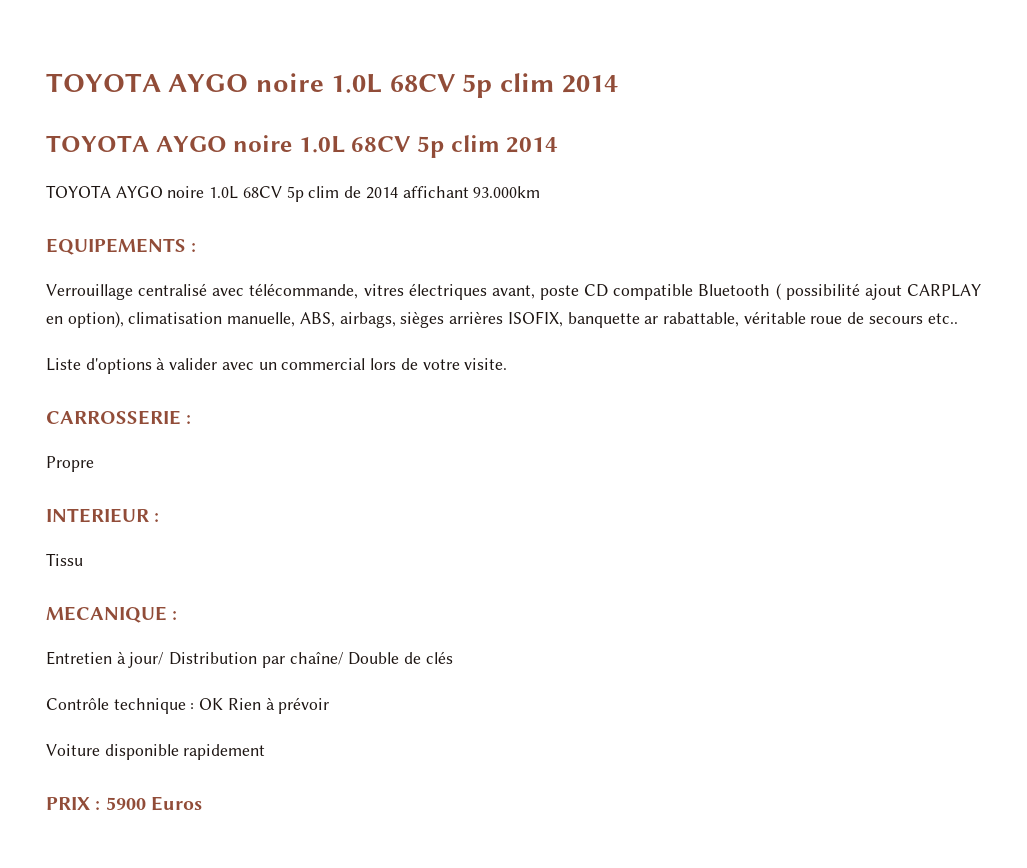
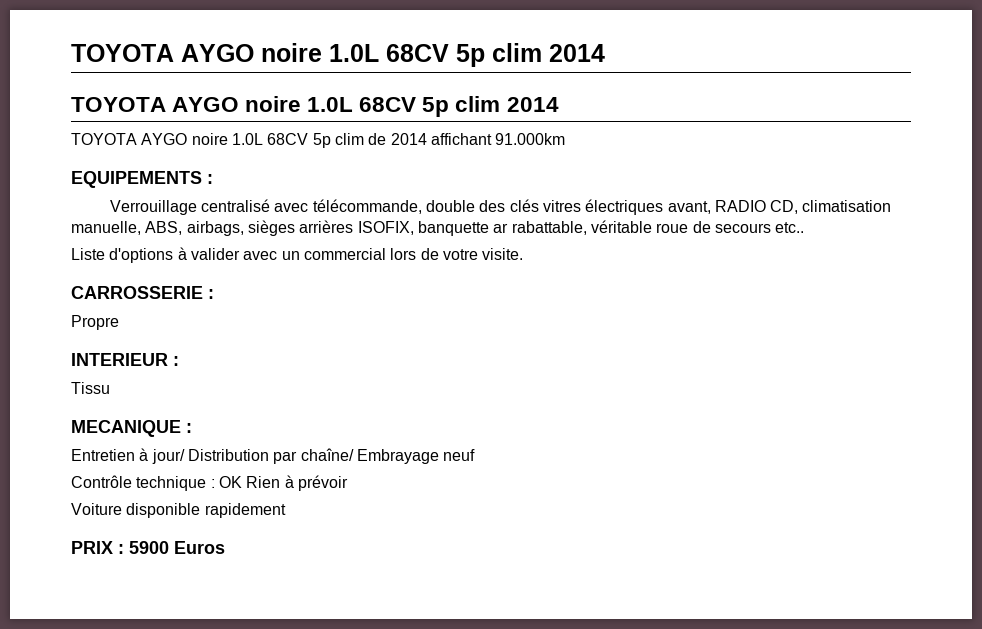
- TOYOTA AYGO noire 1.0L 68CV 5p clim de 2014 affichant 93.000km
+ TOYOTA AYGO noire 1.0L 68CV 5p clim de 2014 affichant 91.000km
- Verrouillage centralisé avec télécommande, vitres électriques avant, poste CD compatible Bluetooth ( possibilité ajout CARPLAY en option), climatisation manuelle, ABS, airbags, sièges arrières ISOFIX, banquette ar rabattable, véritable roue de secours etc..
+ Verrouillage centralisé avec télécommande, double des clés vitres électriques avant, RADIO CD, climatisation manuelle, ABS, airbags, sièges arrières ISOFIX, banquette ar rabattable, véritable roue de secours etc..
- Entretien à jour/ Distribution par chaîne/ Double de clés
+ Entretien à jour/ Distribution par chaîne/ Embrayage neuf

